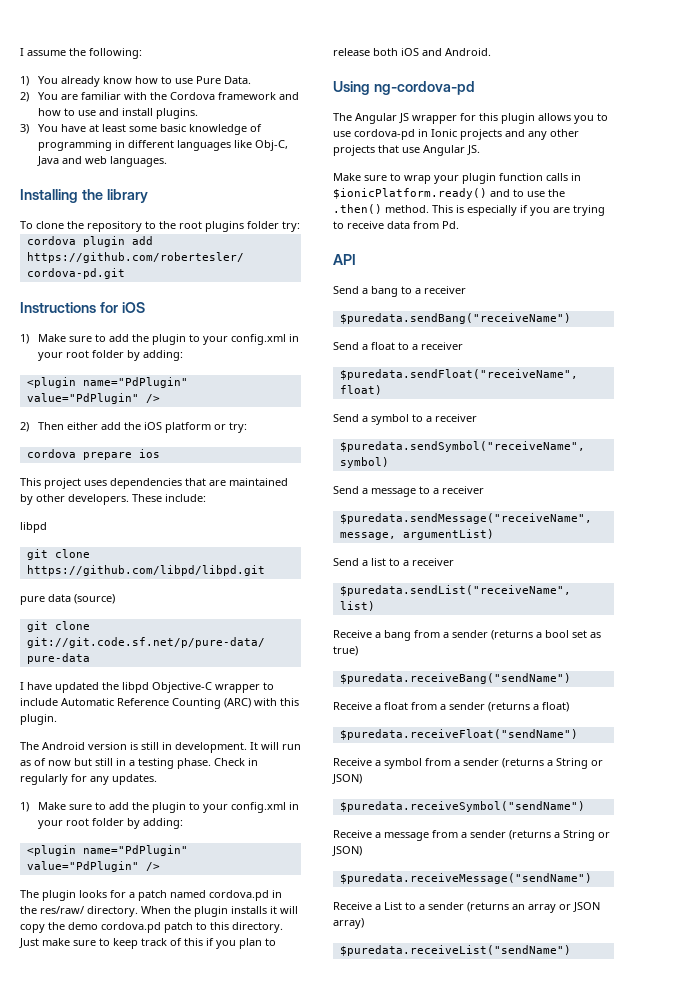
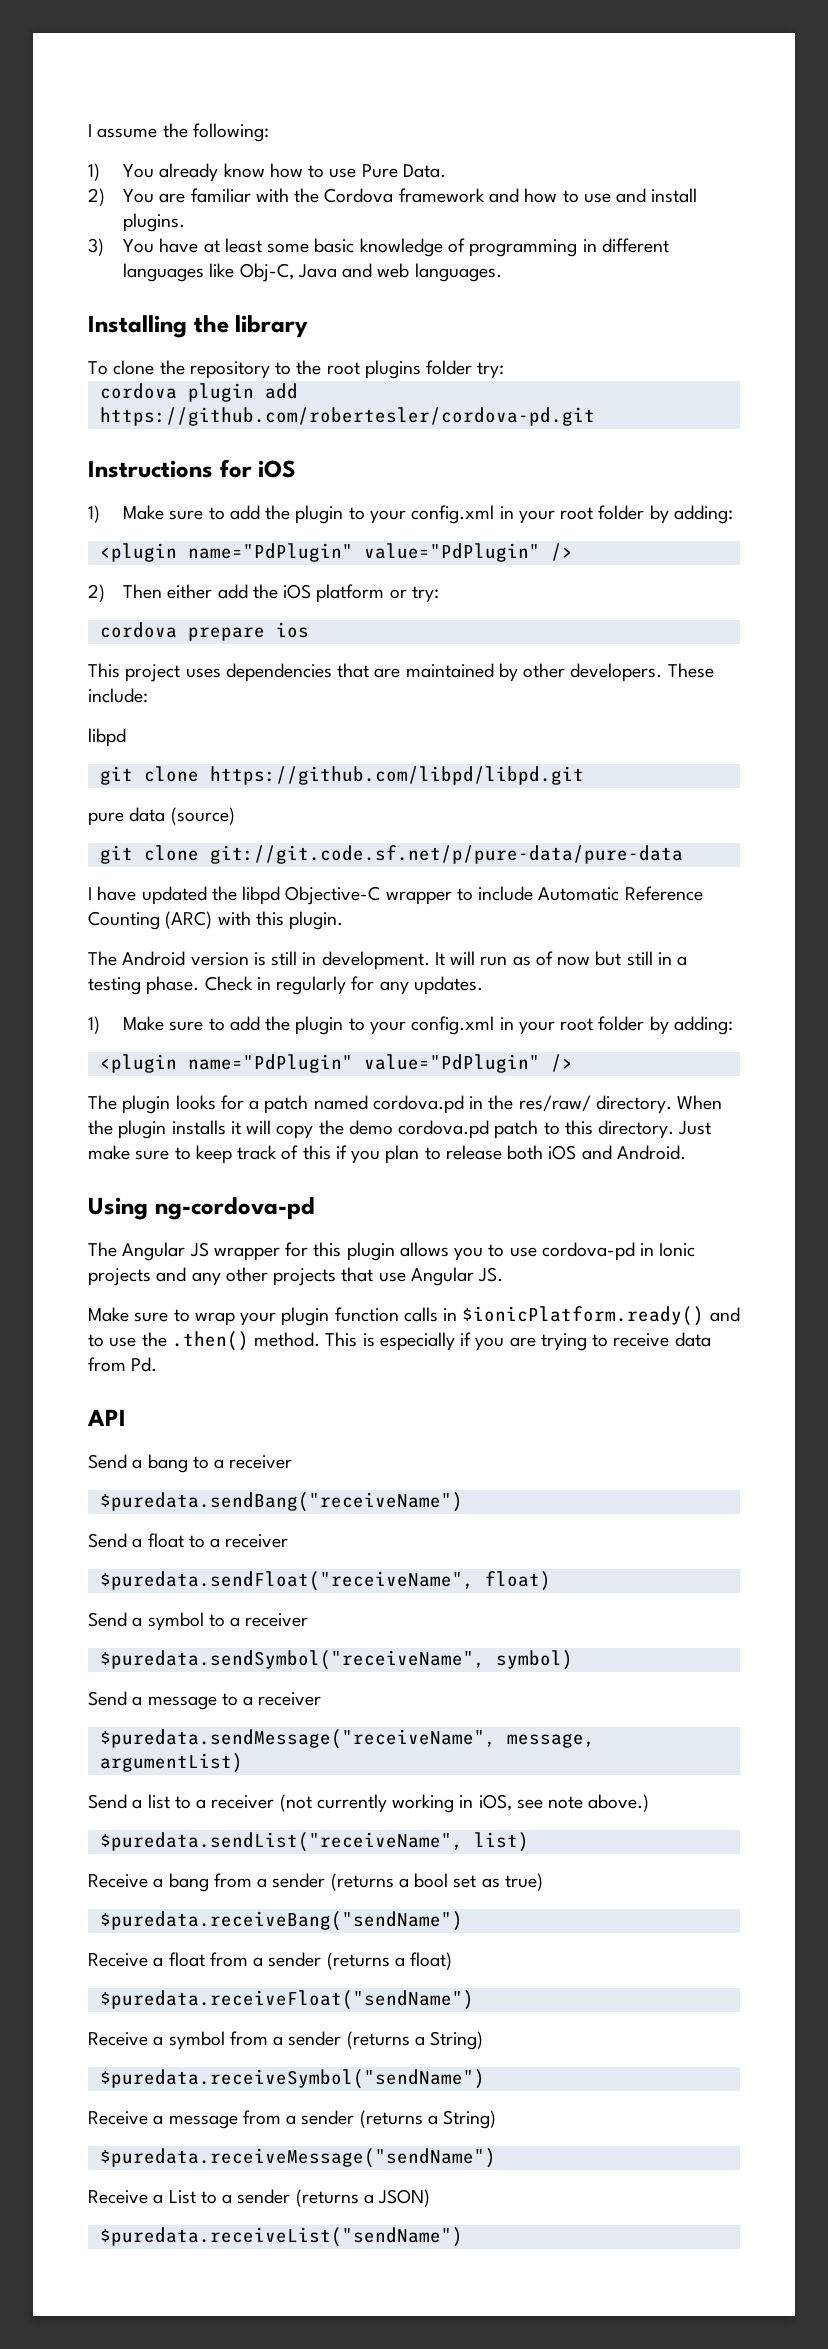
- Send a list to a receiver
+ Send a list to a receiver (not currently working in iOS, see note above.)
- Receive a symbol from a sender (returns a String or JSON)
+ Receive a symbol from a sender (returns a String)
- Receive a message from a sender (returns a String or JSON)
+ Receive a message from a sender (returns a String)
- Receive a List to a sender (returns an array or JSON array)
+ Receive a List to a sender (returns a JSON)

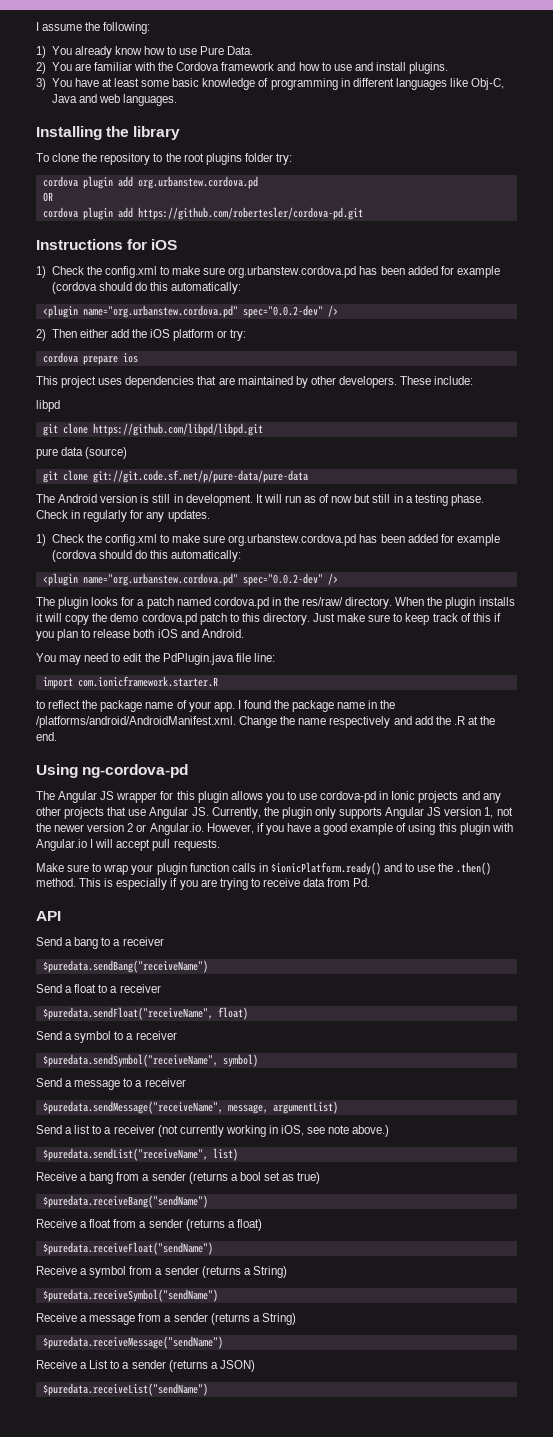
+ cordova plugin add org.urbanstew.cordova.pd
+ OR
  Instructions for iOS
- 1) Make sure to add the plugin to your config.xml in your root folder by adding:
- <plugin name="PdPlugin" value="PdPlugin" />
+ 1) Check the config.xml to make sure org.urbanstew.cordova.pd has been added for example (cordova should do this automatically:
+ <plugin name="org.urbanstew.cordova.pd" spec="0.0.2-dev" />
- I have updated the libpd Objective-C wrapper to include Automatic Reference Counting (ARC) with this plugin.
  Check in regularly for any updates.
- 1) Make sure to add the plugin to your config.xml in your root folder by adding:
- <plugin name="PdPlugin" value="PdPlugin" />
+ 1) Check the config.xml to make sure org.urbanstew.cordova.pd has been added for example (cordova should do this automatically:
+ <plugin name="org.urbanstew.cordova.pd" spec="0.0.2-dev" />
+ You may need to edit the PdPlugin.java file line:
+ import com.ionicframework.starter.R
+ to reflect the package name of your app. I found the package name in the /platforms/android/AndroidManifest.xml. Change the name respectively and add the .R at the end.
- The Angular JS wrapper for this plugin allows you to use cordova-pd in Ionic projects and any other projects that use Angular JS.
+ The Angular JS wrapper for this plugin allows you to use cordova-pd in Ionic projects and any other projects that use Angular JS. Currently, the plugin only supports Angular JS version 1, not the newer version 2 or Angular.io. However, if you have a good example of using this plugin with Angular.io I will accept pull requests.

